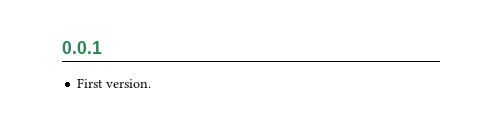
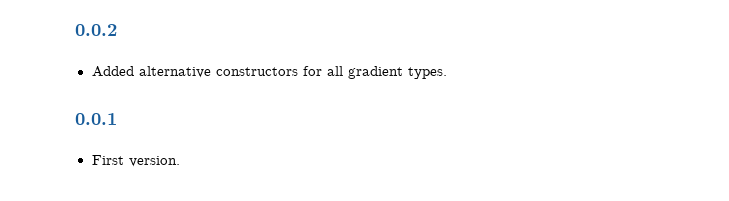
+ 0.0.2
+ Added alternative constructors for all gradient types.

